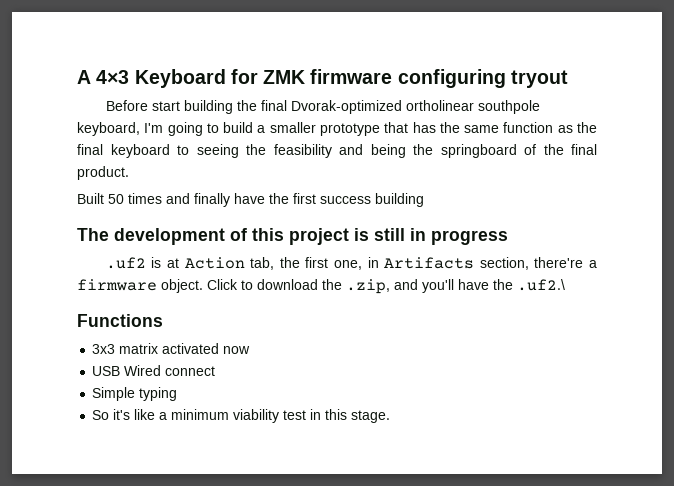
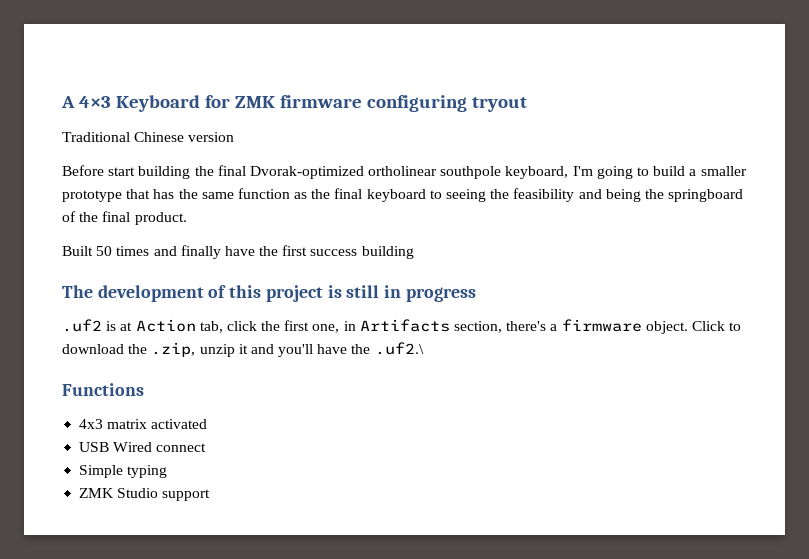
+ Traditional Chinese version
- .uf2 is at Action tab, the first one, in Artifacts section, there're a firmware object.
+ .uf2 is at Action tab, click the first one, in Artifacts section, there's a firmware object.
- Click to download the .zip, and you'll have the .uf2.\
+ Click to download the .zip, unzip it and you'll have the .uf2.\
- 3x3 matrix activated now
+ 4x3 matrix activated
- So it's like a minimum viability test in this stage.
+ ZMK Studio support

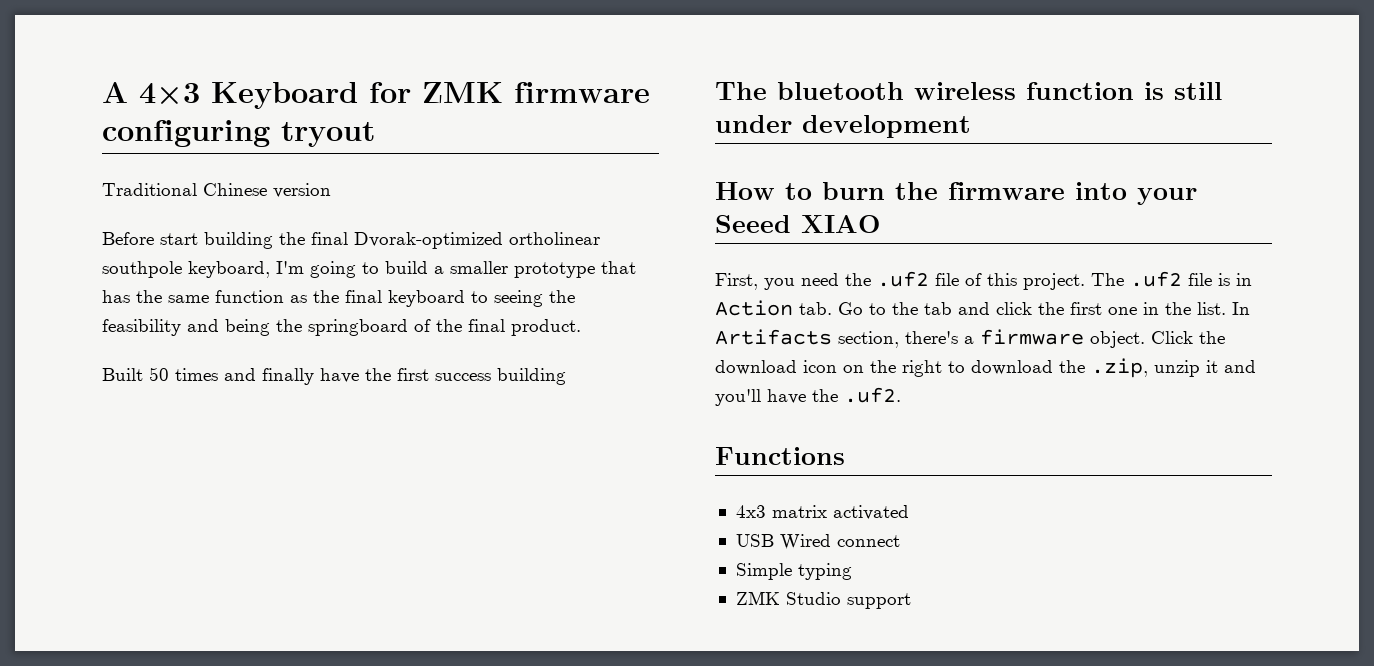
- The development of this project is still in progress
- .uf2 is at Action tab, click the first one, in Artifacts section, there's a firmware object.
+ The bluetooth wireless function is still under development
+ How to burn the firmware into your Seeed XIAO
+ First, you need the .uf2 file of this project. The .uf2 file is in Action tab. Go to the tab and click the first one in the list. In Artifacts section, there's a firmware object.
- Click to download the .zip, unzip it and you'll have the .uf2.\
+ Click the download icon on the right to download the .zip, unzip it and you'll have the .uf2.

